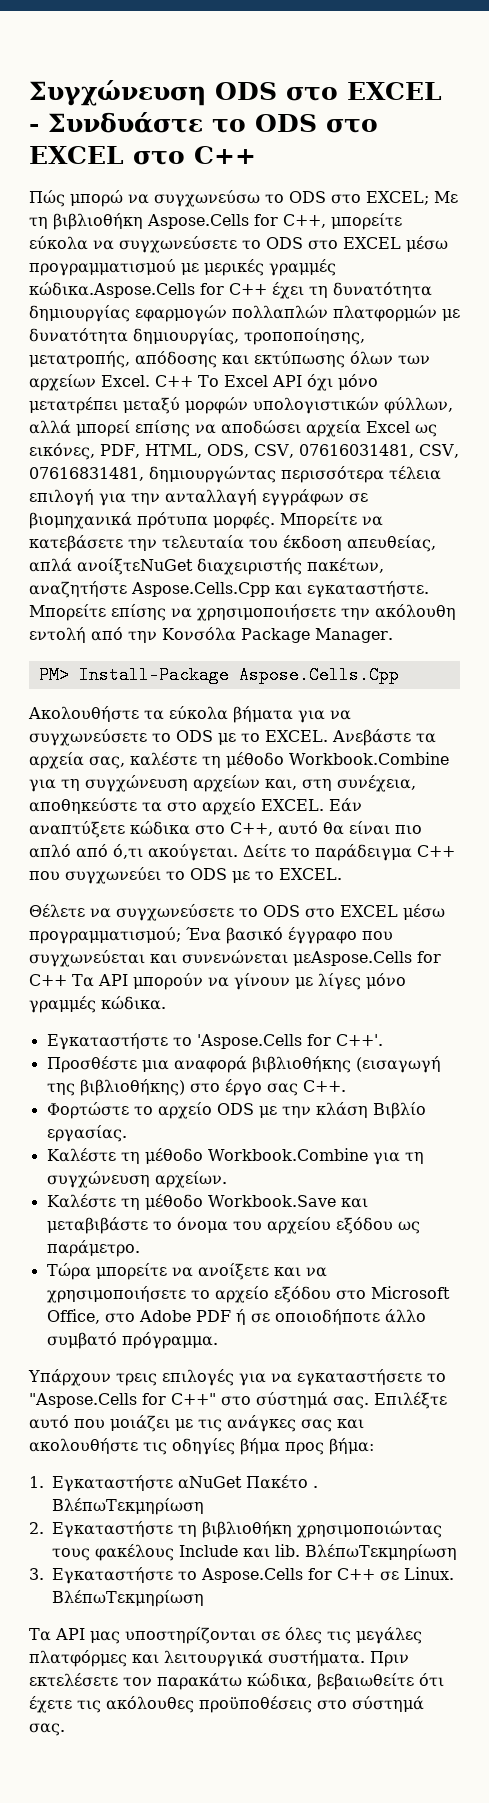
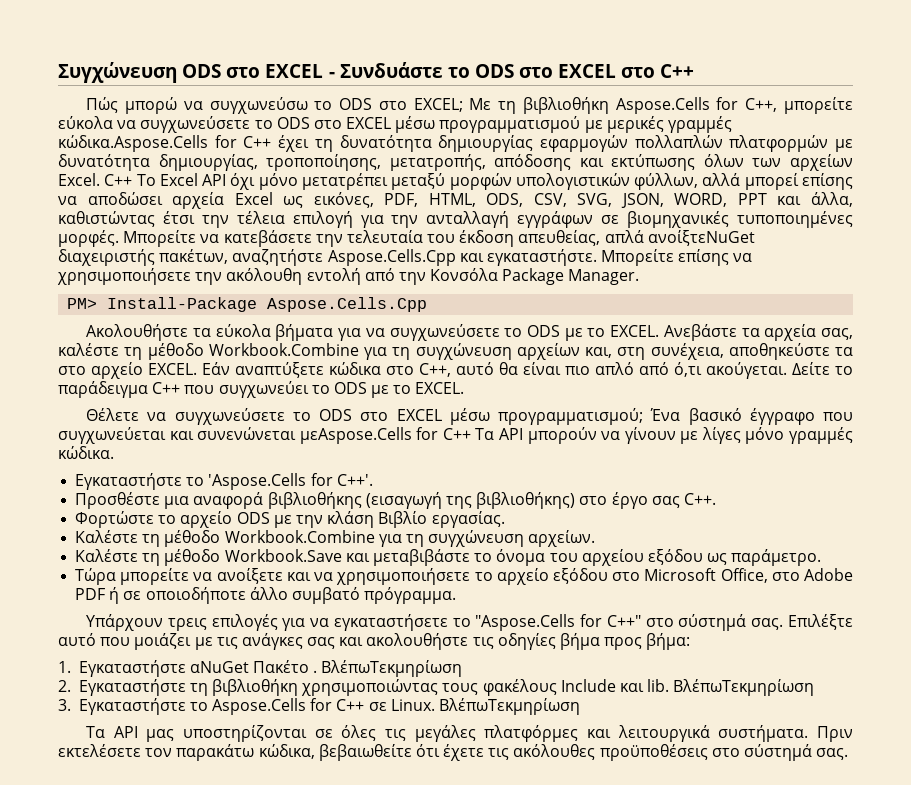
- C++ Το Excel API όχι μόνο μετατρέπει μεταξύ μορφών υπολογιστικών φύλλων, αλλά μπορεί επίσης να αποδώσει αρχεία Excel ως εικόνες, PDF, HTML, ODS, CSV, 07616031481, CSV, 07616831481, δημιουργώντας περισσότερα τέλεια επιλογή για την ανταλλαγή εγγράφων σε βιομηχανικά πρότυπα μορφές.
+ C++ Το Excel API όχι μόνο μετατρέπει μεταξύ μορφών υπολογιστικών φύλλων, αλλά μπορεί επίσης να αποδώσει αρχεία Excel ως εικόνες, PDF, HTML, ODS, CSV, SVG, JSON, WORD, PPT και άλλα, καθιστώντας έτσι την τέλεια επιλογή για την ανταλλαγή εγγράφων σε βιομηχανικές τυποποιημένες μορφές.

